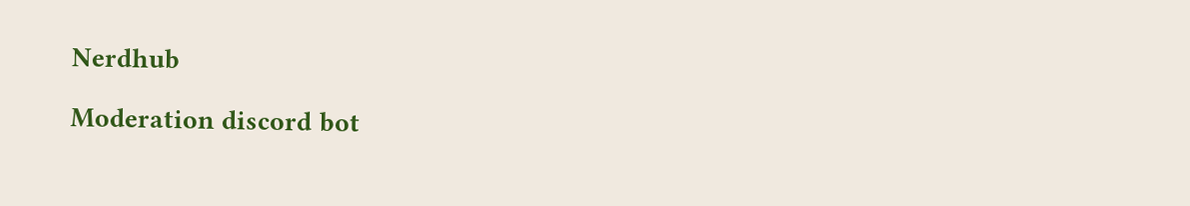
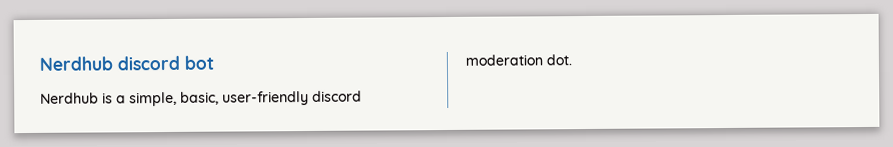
- Nerdhub
- Moderation discord bot
+ Nerdhub discord bot
+ Nerdhub is a simple, basic, user-friendly discord moderation dot.

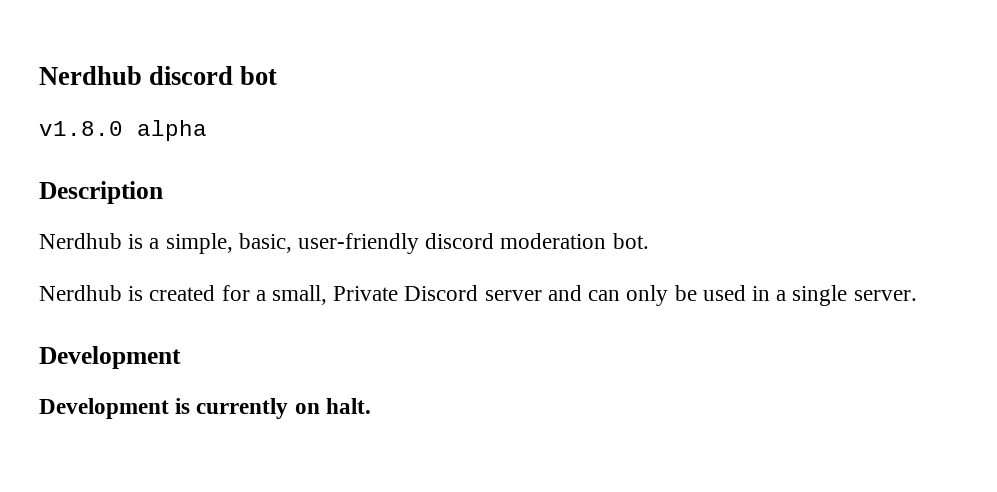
+ v1.8.0 alpha
+ Description
- Nerdhub is a simple, basic, user-friendly discord moderation dot.
+ Nerdhub is a simple, basic, user-friendly discord moderation bot.
+ Nerdhub is created for a small, Private Discord server and can only be used in a single server.
+ Development
+ Development is currently on halt.

